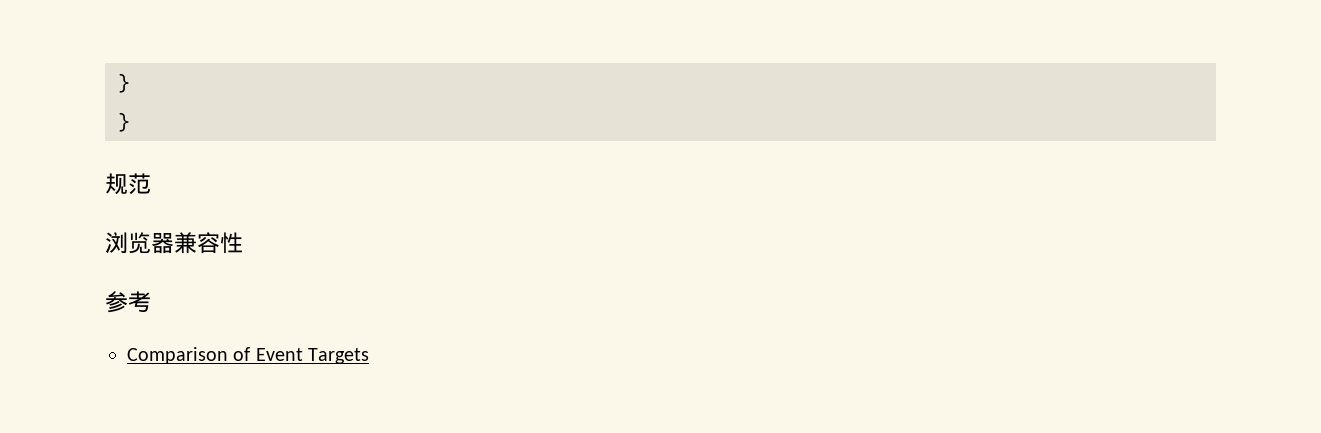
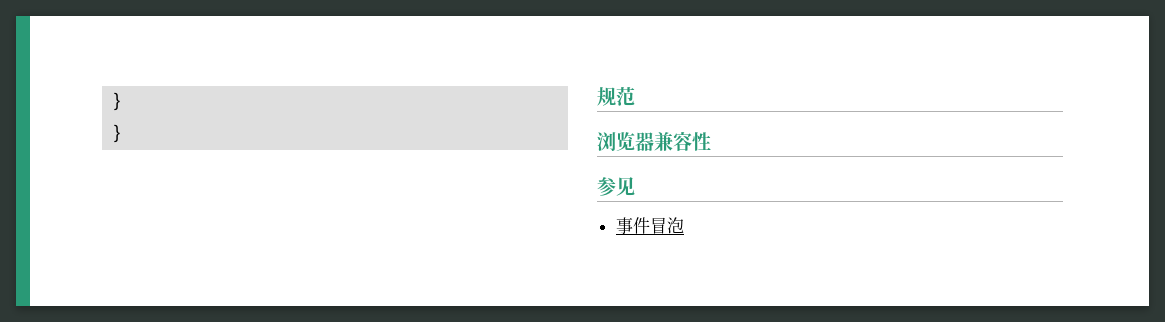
- 参考
- Comparison of Event Targets
+ 参见
+ 事件冒泡

